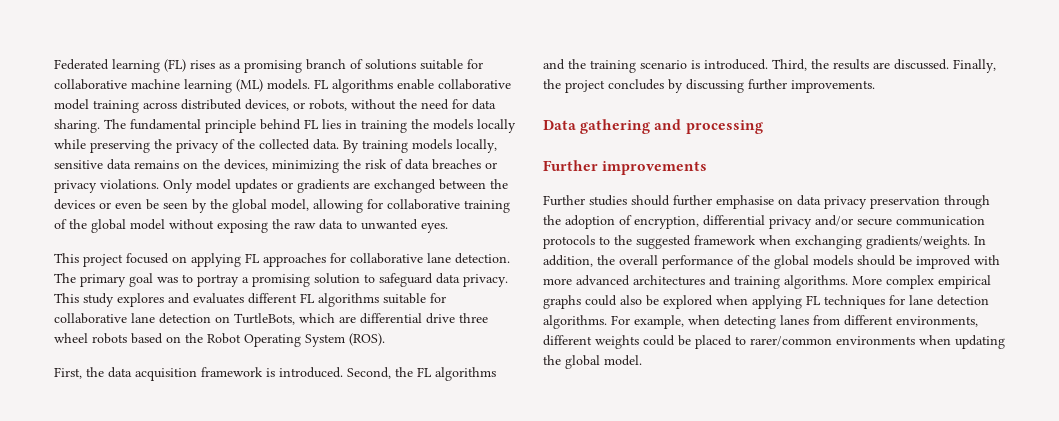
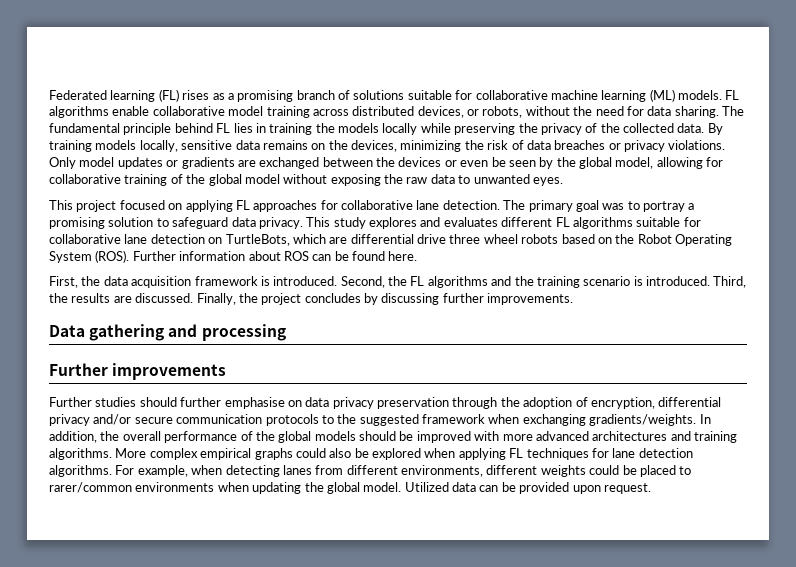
+ Further information about ROS can be found here.
+ Utilized data can be provided upon request.

